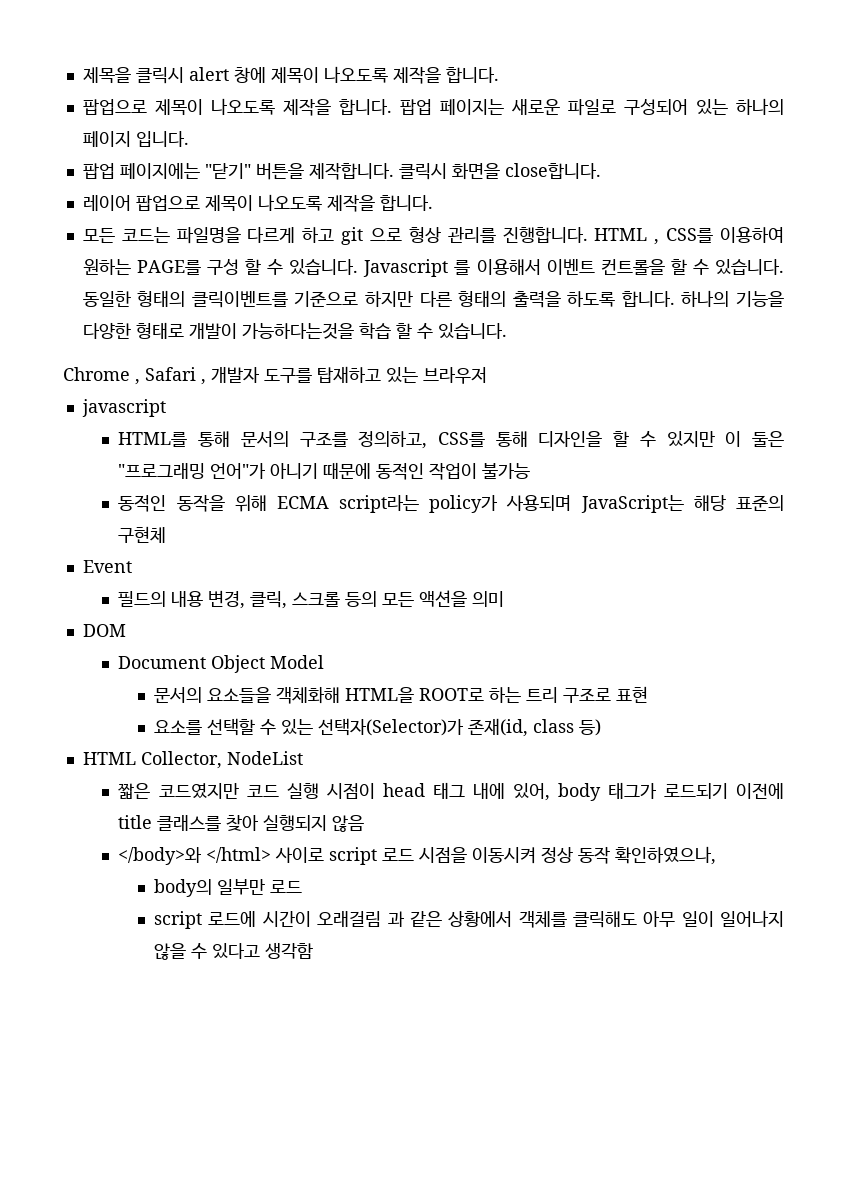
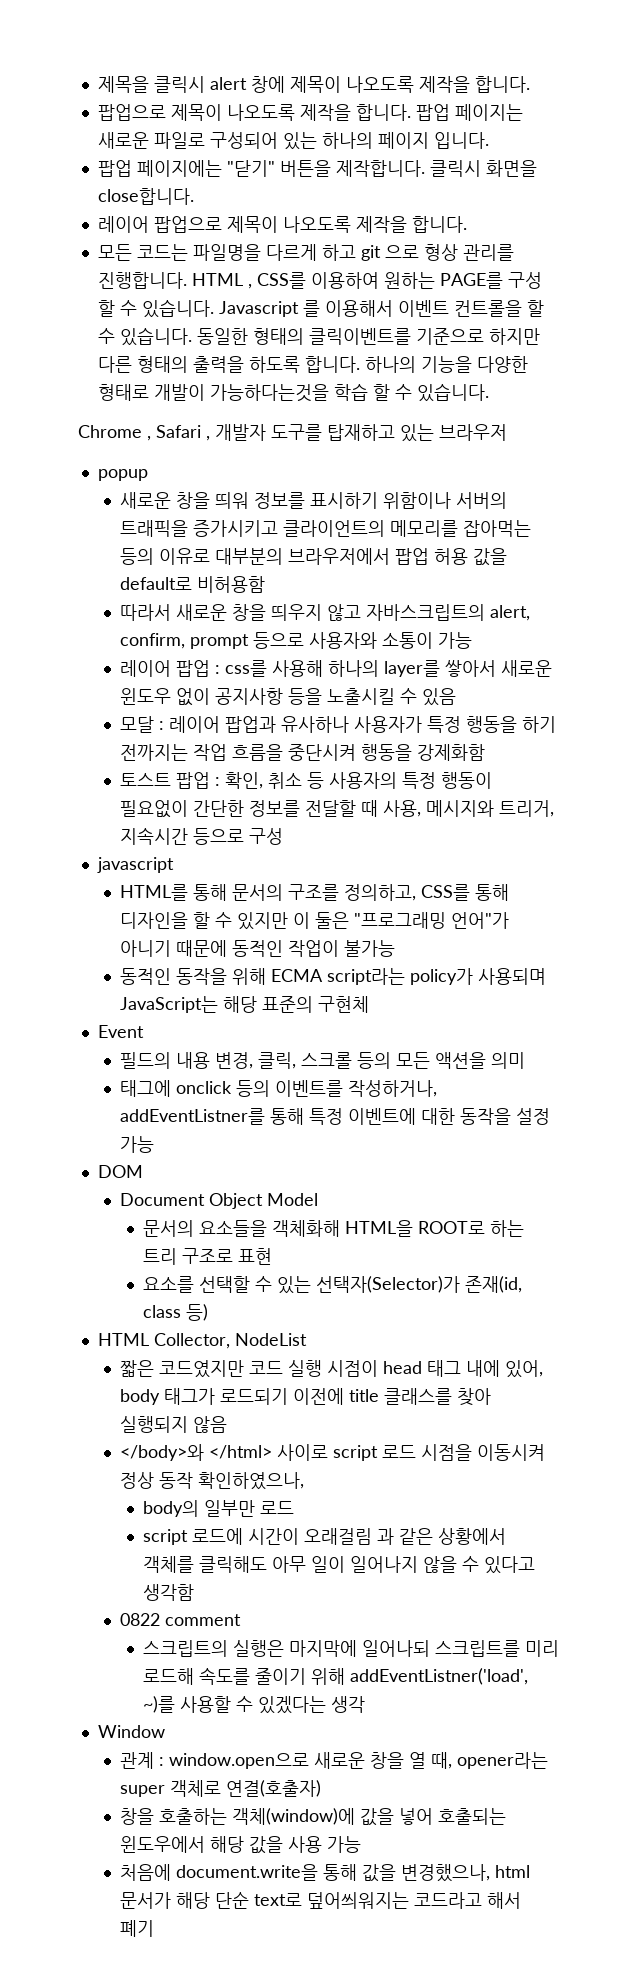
+ popup
+ 새로운 창을 띄워 정보를 표시하기 위함이나 서버의 트래픽을 증가시키고 클라이언트의 메모리를 잡아먹는 등의 이유로 대부분의 브라우저에서 팝업 허용 값을 default로 비허용함
+ 따라서 새로운 창을 띄우지 않고 자바스크립트의 alert, confirm, prompt 등으로 사용자와 소통이 가능
+ 레이어 팝업 : css를 사용해 하나의 layer를 쌓아서 새로운 윈도우 없이 공지사항 등을 노출시킬 수 있음
+ 모달 : 레이어 팝업과 유사하나 사용자가 특정 행동을 하기 전까지는 작업 흐름을 중단시켜 행동을 강제화함
+ 토스트 팝업 : 확인, 취소 등 사용자의 특정 행동이 필요없이 간단한 정보를 전달할 때 사용, 메시지와 트리거, 지속시간 등으로 구성
+ 태그에 onclick 등의 이벤트를 작성하거나, addEventListner를 통해 특정 이벤트에 대한 동작을 설정 가능
+ 0822 comment
+ 스크립트의 실행은 마지막에 일어나되 스크립트를 미리 로드해 속도를 줄이기 위해 addEventListner('load', ~)를 사용할 수 있겠다는 생각
+ Window
+ 관계 : window.open으로 새로운 창을 열 때, opener라는 super 객체로 연결(호출자)
+ 창을 호출하는 객체(window)에 값을 넣어 호출되는 윈도우에서 해당 값을 사용 가능
+ 처음에 document.write을 통해 값을 변경했으나, html 문서가 해당 단순 text로 덮어씌워지는 코드라고 해서 폐기

